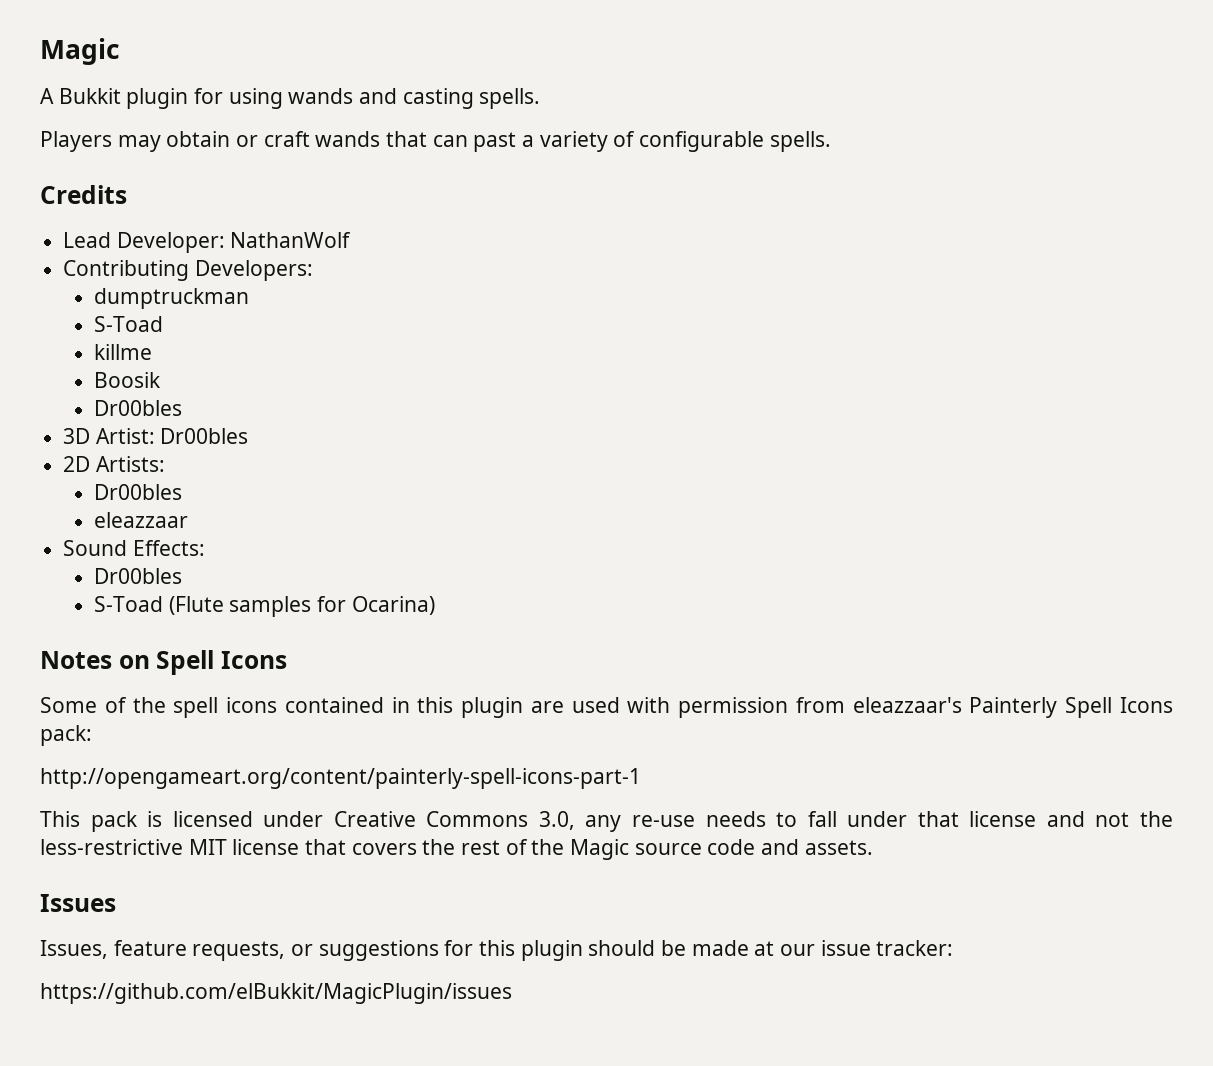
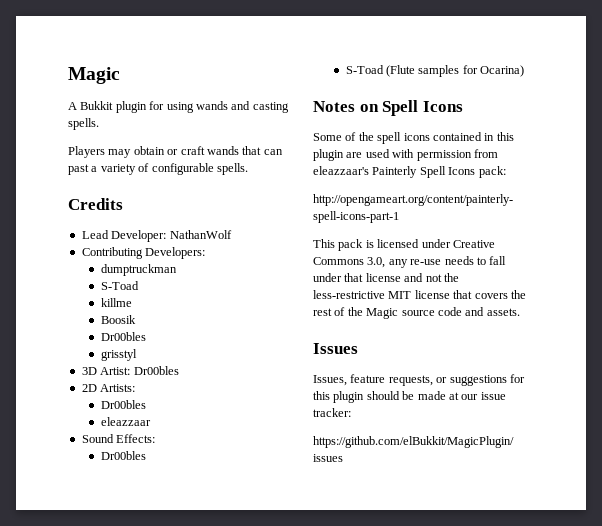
+ grisstyl

